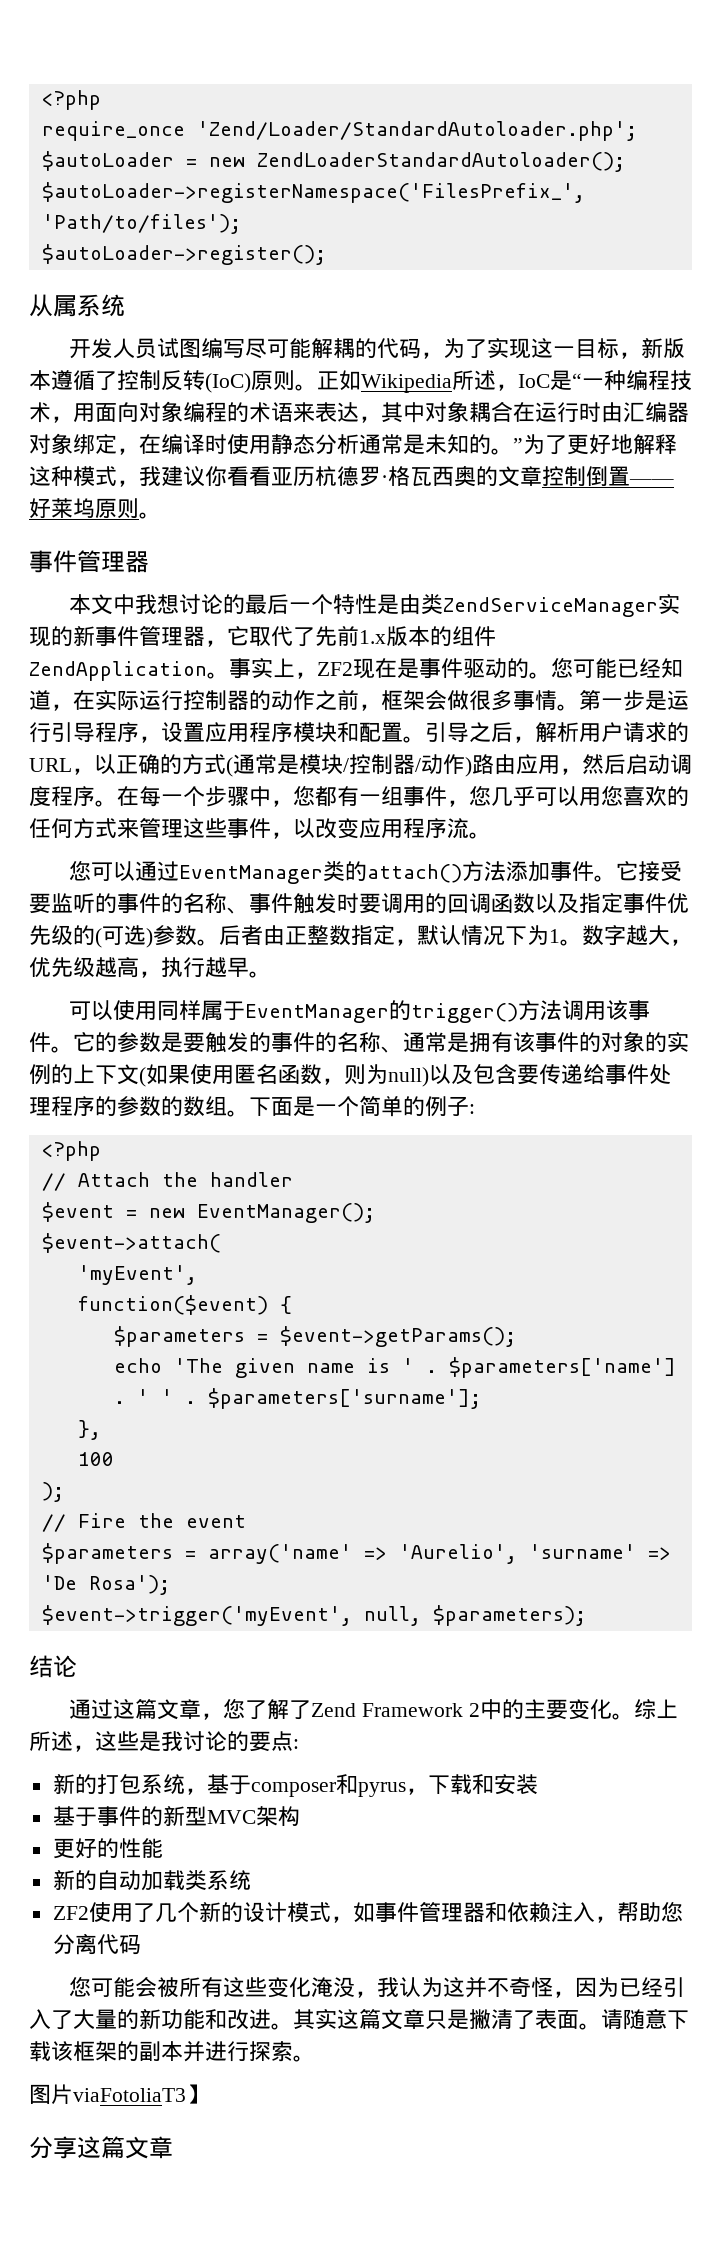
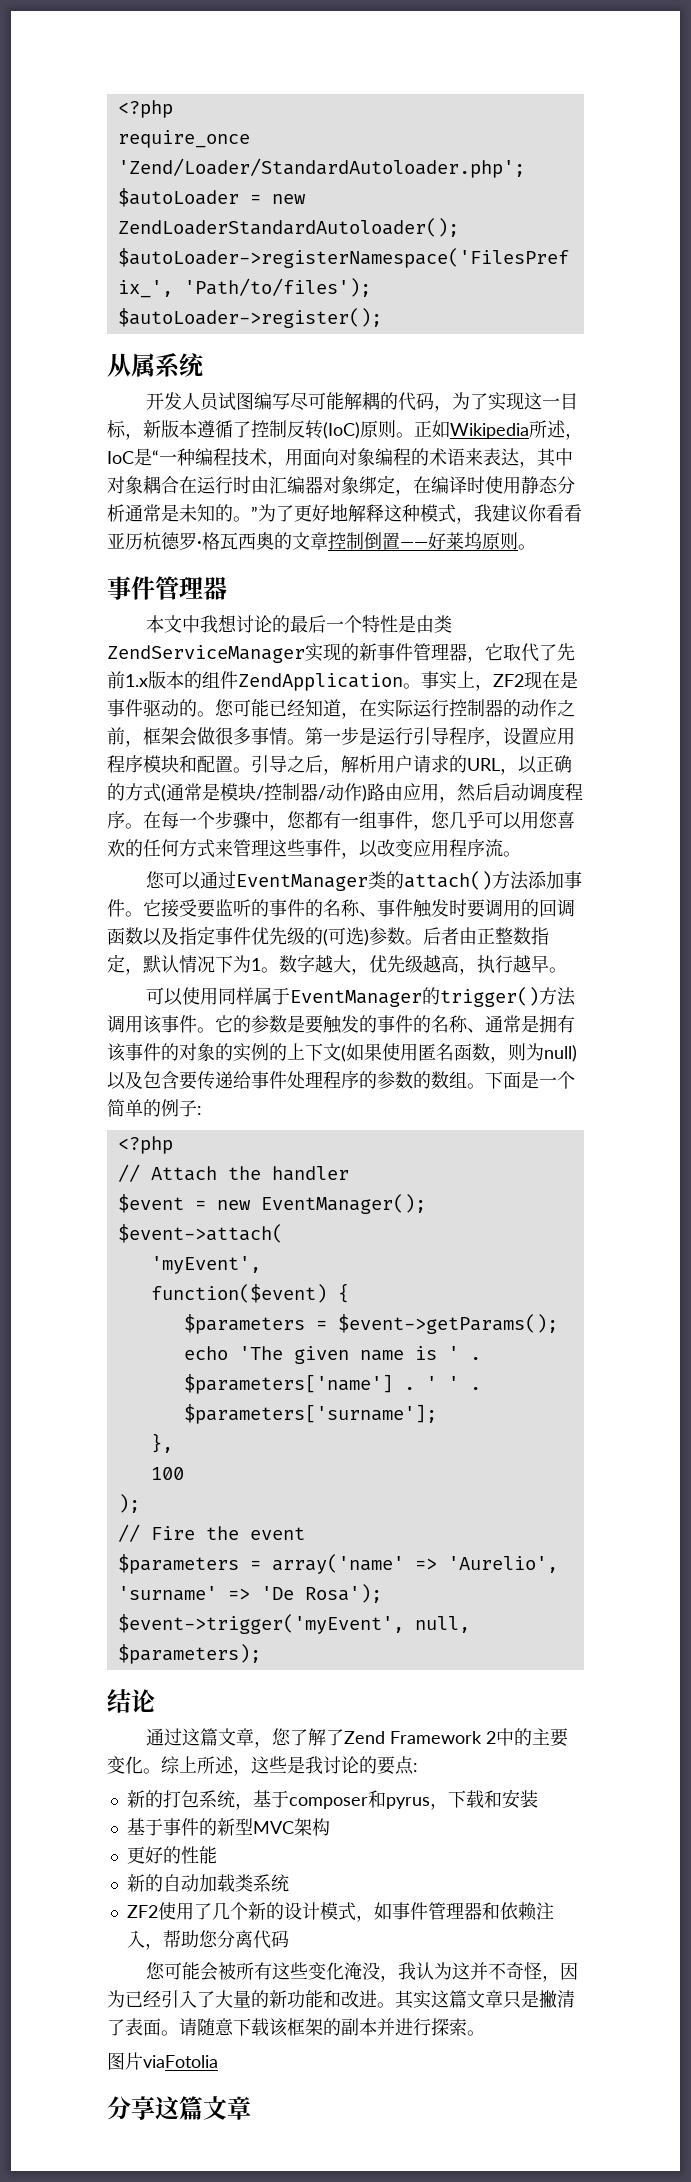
- 图片viaFotoliaT3】
+ 图片viaFotolia

